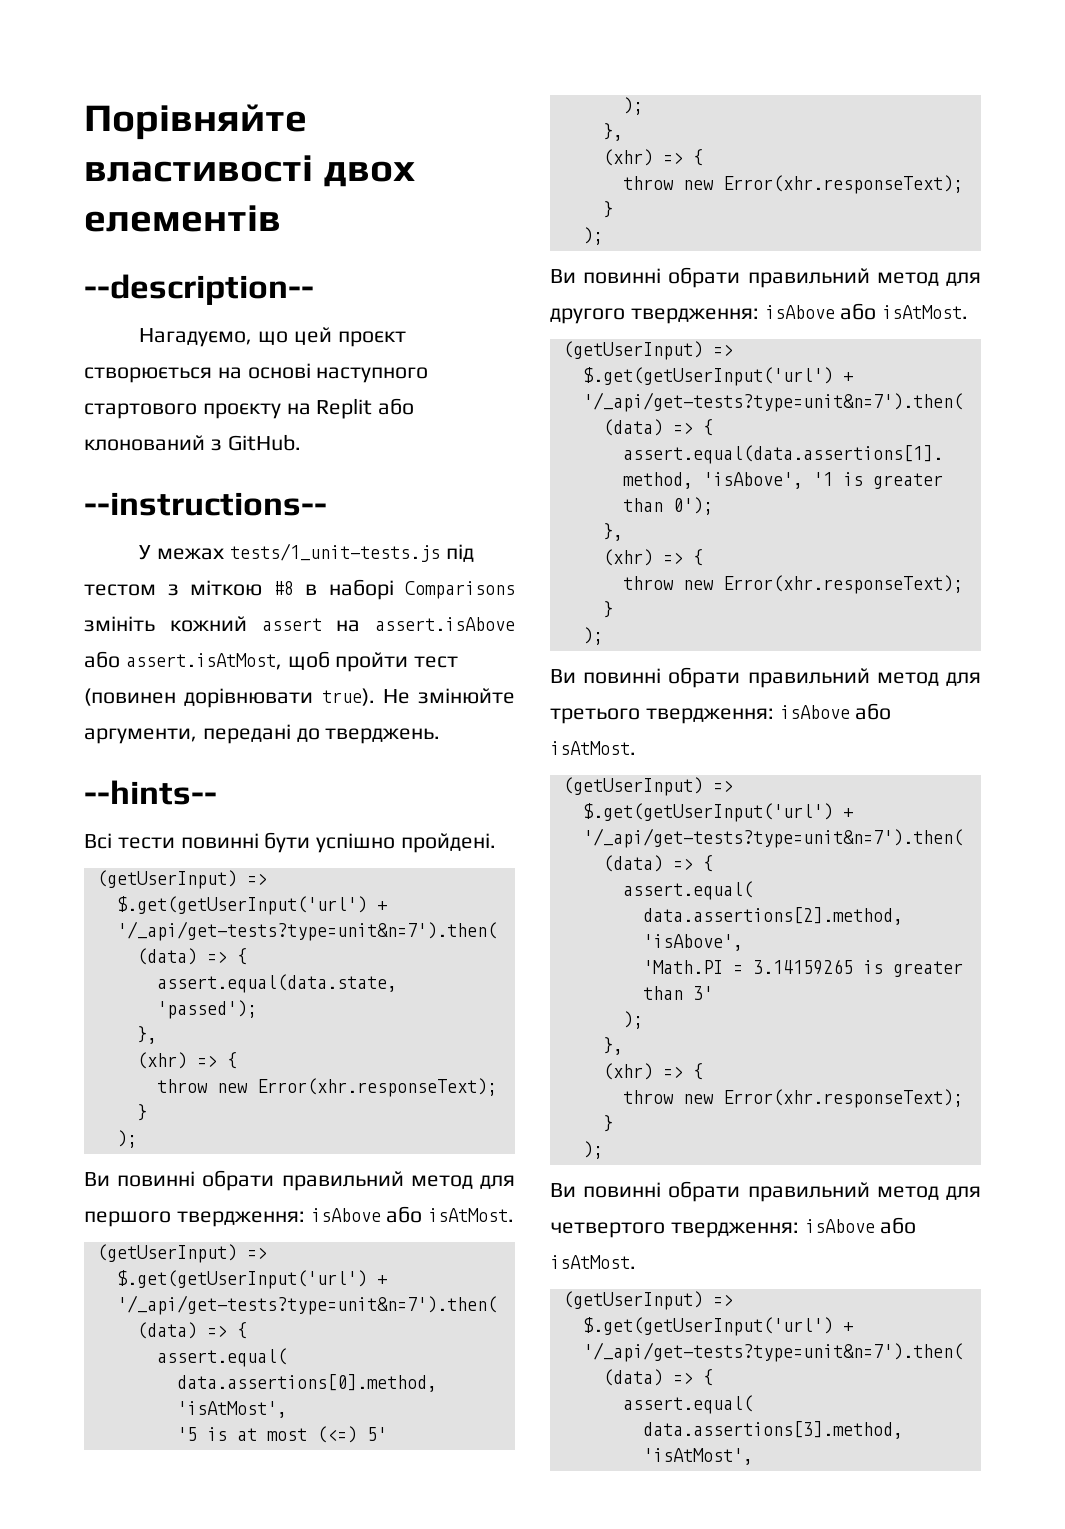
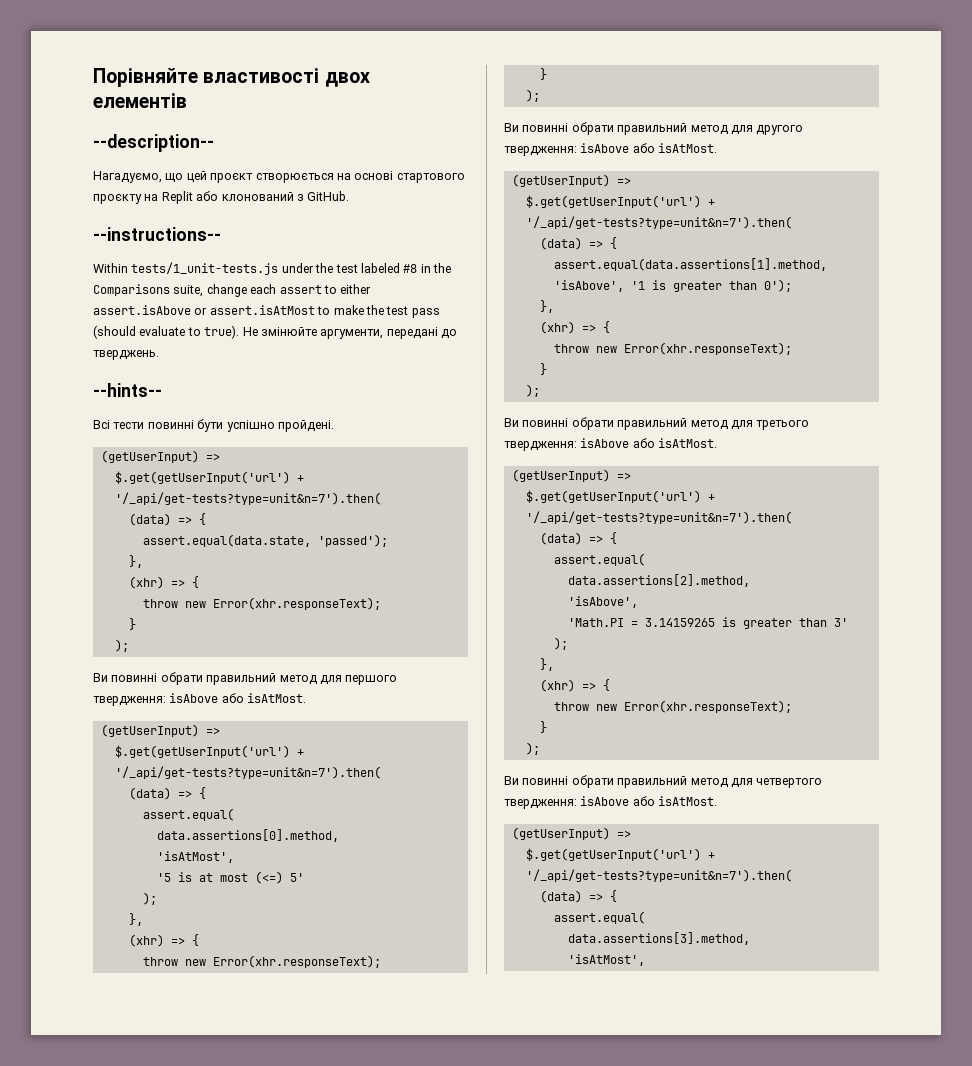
- Нагадуємо, що цей проєкт створюється на основі наступного стартового проєкту на Replit або клонований з GitHub.
+ Нагадуємо, що цей проєкт створюється на основі стартового проєкту на Replit або клонований з GitHub.
- У межах tests/1_unit-tests.js під тестом з міткою #8 в наборі Comparisons змініть кожний assert на assert.isAbove або assert.isAtMost, щоб пройти тест (повинен дорівнювати true).
+ Within tests/1_unit-tests.js under the test labeled #8 in the Comparisons suite, change each assert to either assert.isAbove or assert.isAtMost to make the test pass (should evaluate to true).

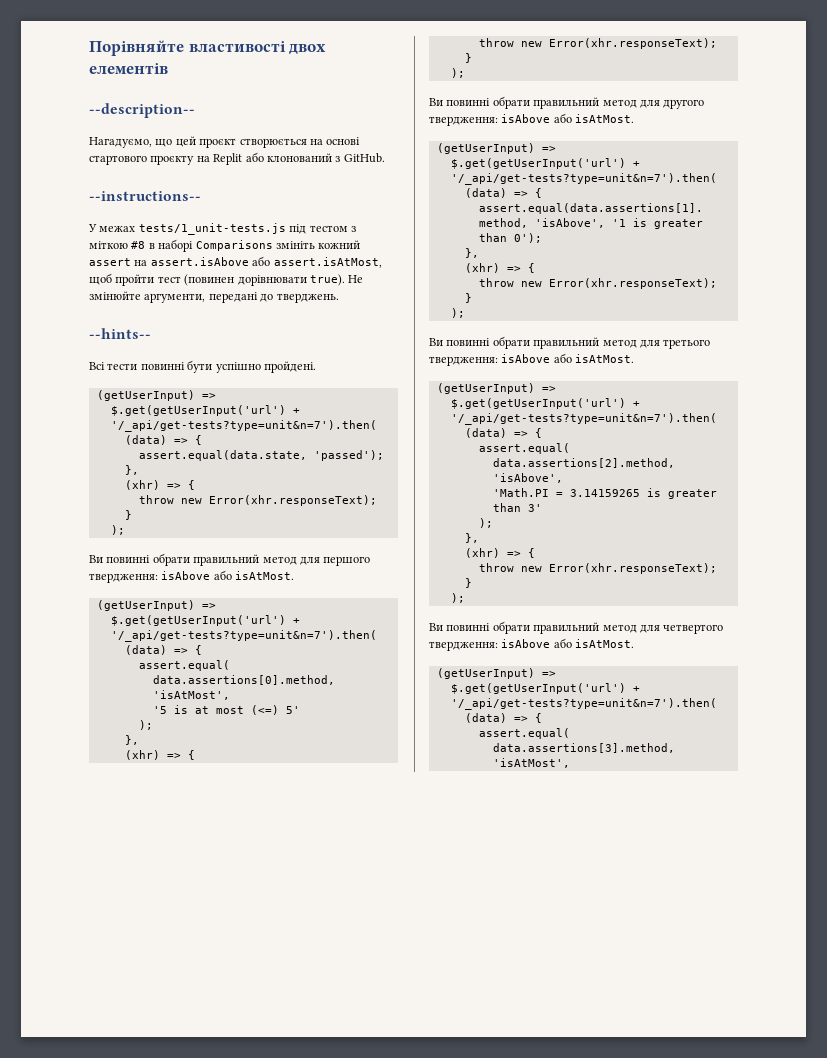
- Within tests/1_unit-tests.js under the test labeled #8 in the Comparisons suite, change each assert to either assert.isAbove or assert.isAtMost to make the test pass (should evaluate to true).
+ У межах tests/1_unit-tests.js під тестом з міткою #8 в наборі Comparisons змініть кожний assert на assert.isAbove або assert.isAtMost, щоб пройти тест (повинен дорівнювати true).

